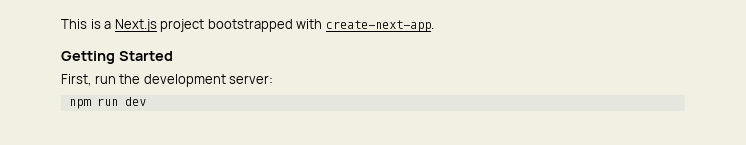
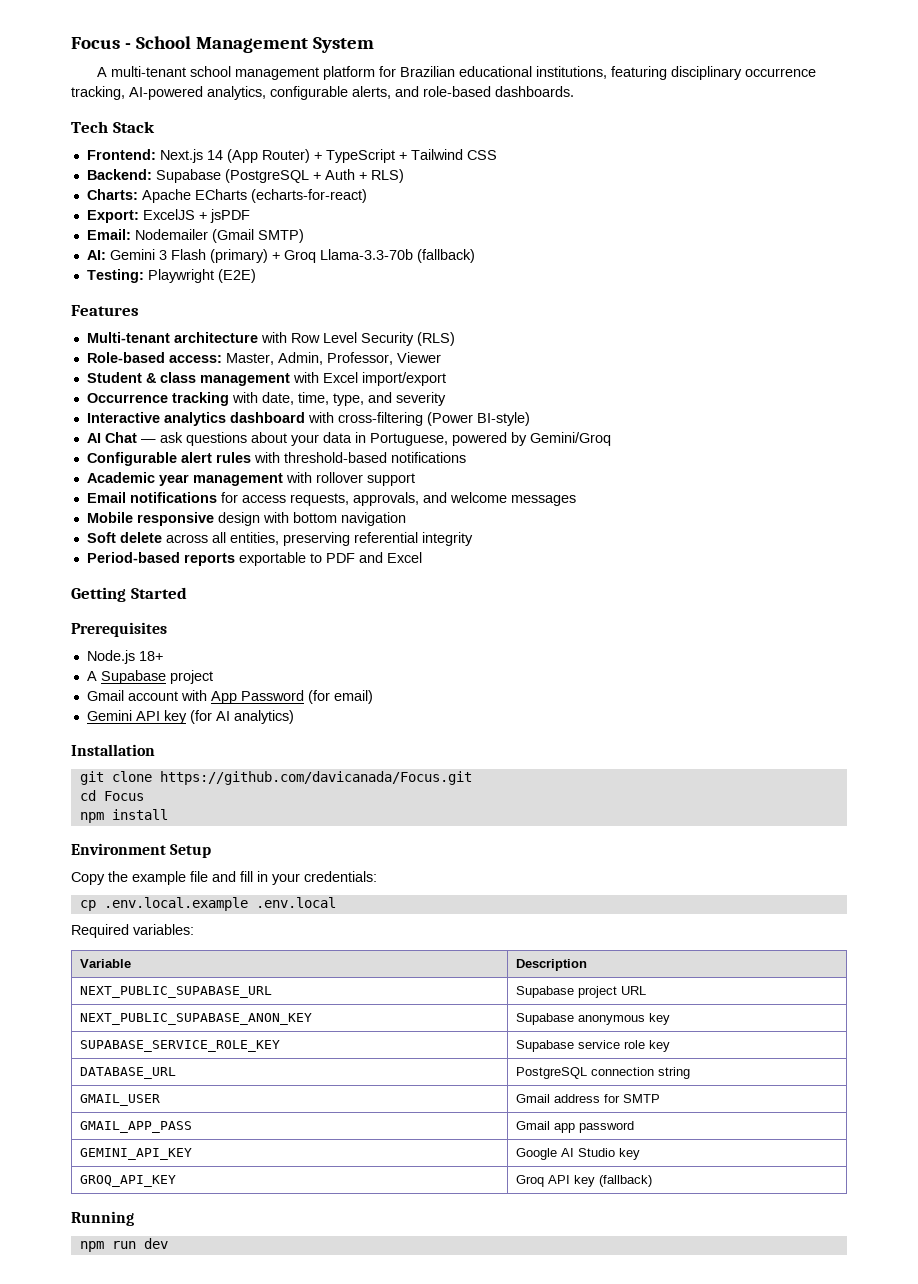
- This is a Next.js project bootstrapped with create-next-app.
+ Focus - School Management System
+ A multi-tenant school management platform for Brazilian educational institutions, featuring disciplinary occurrence tracking, AI-powered analytics, configurable alerts, and role-based dashboards.
+ Tech Stack
+ Frontend: Next.js 14 (App Router) + TypeScript + Tailwind CSS
+ Backend: Supabase (PostgreSQL + Auth + RLS)
+ Charts: Apache ECharts (echarts-for-react)
+ Export: ExcelJS + jsPDF
+ Email: Nodemailer (Gmail SMTP)
+ AI: Gemini 3 Flash (primary) + Groq Llama-3.3-70b (fallback)
+ Testing: Playwright (E2E)
+ Features
+ Multi-tenant architecture with Row Level Security (RLS)
+ Role-based access: Master, Admin, Professor, Viewer
+ Student & class management with Excel import/export
+ Occurrence tracking with date, time, type, and severity
+ Interactive analytics dashboard with cross-filtering (Power BI-style)
+ AI Chat — ask questions about your data in Portuguese, powered by Gemini/Groq
+ Configurable alert rules with threshold-based notifications
+ Academic year management with rollover support
+ Email notifications for access requests, approvals, and welcome messages
+ Mobile responsive design with bottom navigation
+ Soft delete across all entities, preserving referential integrity
+ Period-based reports exportable to PDF and Excel
  Getting Started
- First, run the development server:
+ Prerequisites
+ Node.js 18+
+ A Supabase project
+ Gmail account with App Password (for email)
+ Gemini API key (for AI analytics)
+ Installation
+ git clone https://github.com/davicanada/Focus.git
+ cd Focus
+ npm install
+ Environment Setup
+ Copy the example file and fill in your credentials:
+ cp .env.local.example .env.local
+ Required variables:
+ Variable | Description
+ NEXT_PUBLIC_SUPABASE_URL | Supabase project URL
+ NEXT_PUBLIC_SUPABASE_ANON_KEY | Supabase anonymous key
+ SUPABASE_SERVICE_ROLE_KEY | Supabase service role key
+ DATABASE_URL | PostgreSQL connection string
+ GMAIL_USER | Gmail address for SMTP
+ GMAIL_APP_PASS | Gmail app password
+ GEMINI_API_KEY | Google AI Studio key
+ GROQ_API_KEY | Groq API key (fallback)
+ Running

